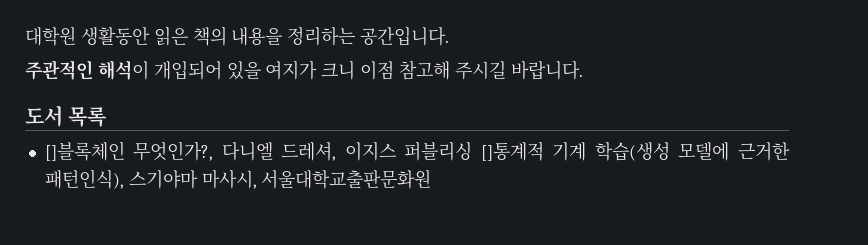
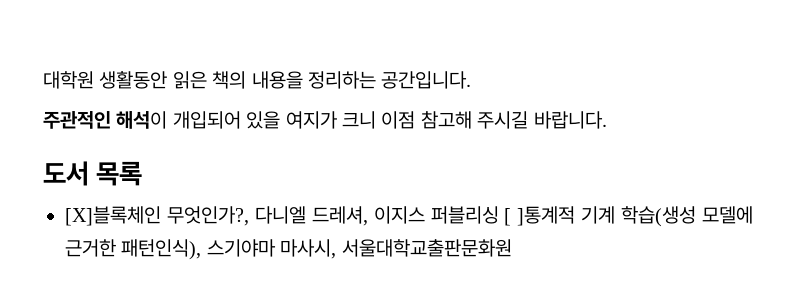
- []블록체인 무엇인가?, 다니엘 드레셔, 이지스 퍼블리싱 []통계적 기계 학습(생성 모델에 근거한 패턴인식), 스기야마 마사시, 서울대학교출판문화원
+ [X]블록체인 무엇인가?, 다니엘 드레셔, 이지스 퍼블리싱 [ ]통계적 기계 학습(생성 모델에 근거한 패턴인식), 스기야마 마사시, 서울대학교출판문화원

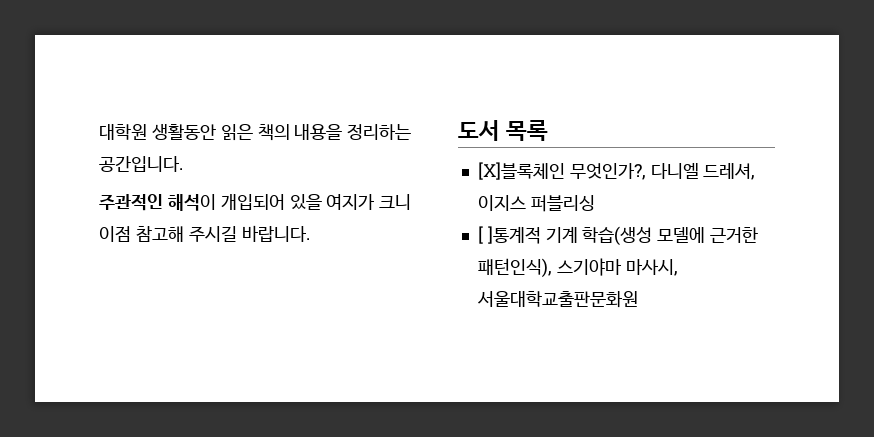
- [X]블록체인 무엇인가?, 다니엘 드레셔, 이지스 퍼블리싱 [ ]통계적 기계 학습(생성 모델에 근거한 패턴인식), 스기야마 마사시, 서울대학교출판문화원
+ [X]블록체인 무엇인가?, 다니엘 드레셔, 이지스 퍼블리싱
+ [ ]통계적 기계 학습(생성 모델에 근거한 패턴인식), 스기야마 마사시, 서울대학교출판문화원

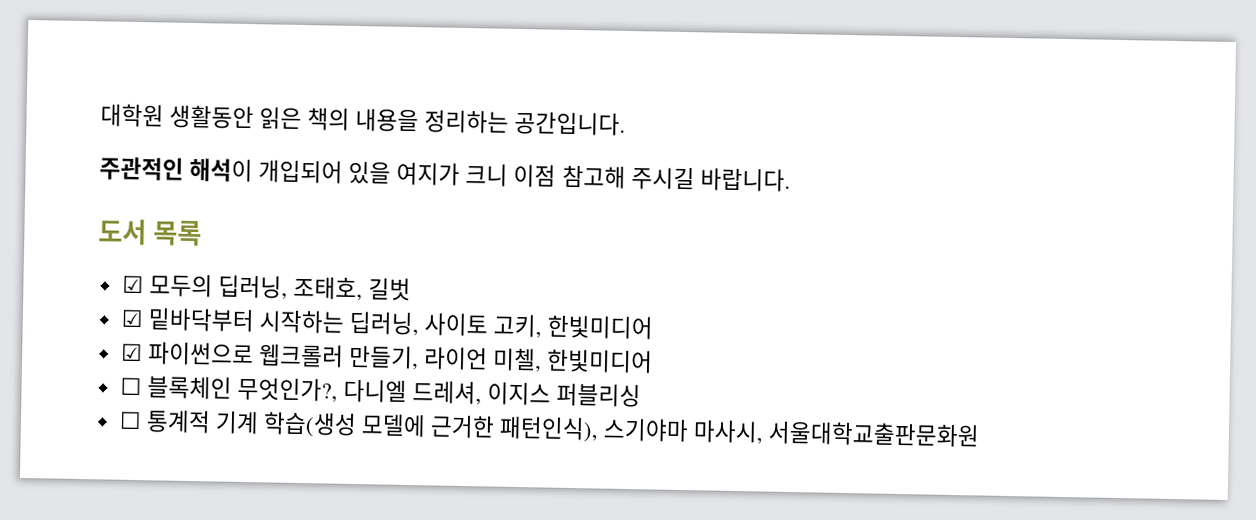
- [X]블록체인 무엇인가?, 다니엘 드레셔, 이지스 퍼블리싱
+ ☑ 모두의 딥러닝, 조태호, 길벗
+ ☑ 밑바닥부터 시작하는 딥러닝, 사이토 고키, 한빛미디어
+ ☑ 파이썬으로 웹크롤러 만들기, 라이언 미첼, 한빛미디어
+ ☐ 블록체인 무엇인가?, 다니엘 드레셔, 이지스 퍼블리싱
- [ ]통계적 기계 학습(생성 모델에 근거한 패턴인식), 스기야마 마사시, 서울대학교출판문화원
+ ☐ 통계적 기계 학습(생성 모델에 근거한 패턴인식), 스기야마 마사시, 서울대학교출판문화원

